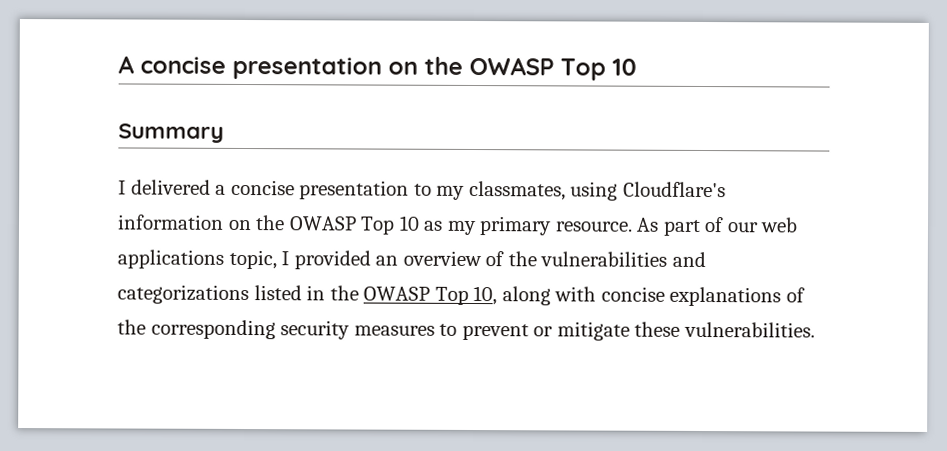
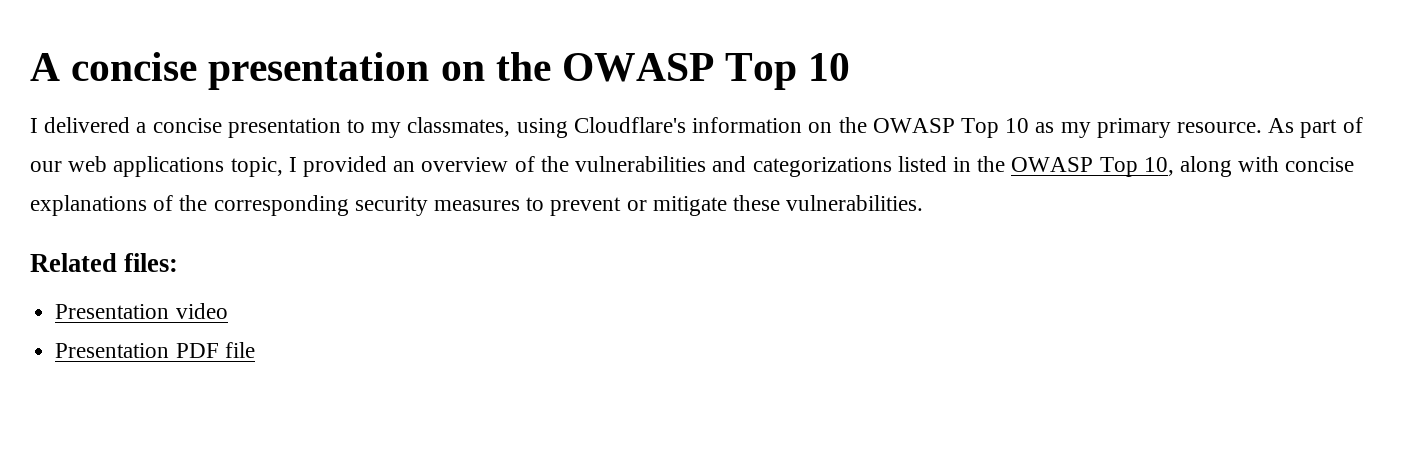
- Summary
+ Related files:
+ Presentation video
+ Presentation PDF file

